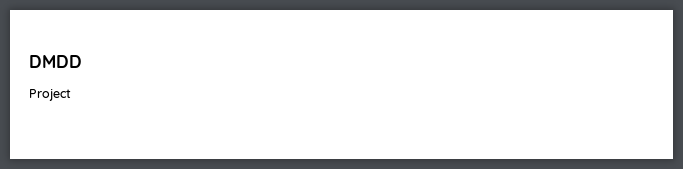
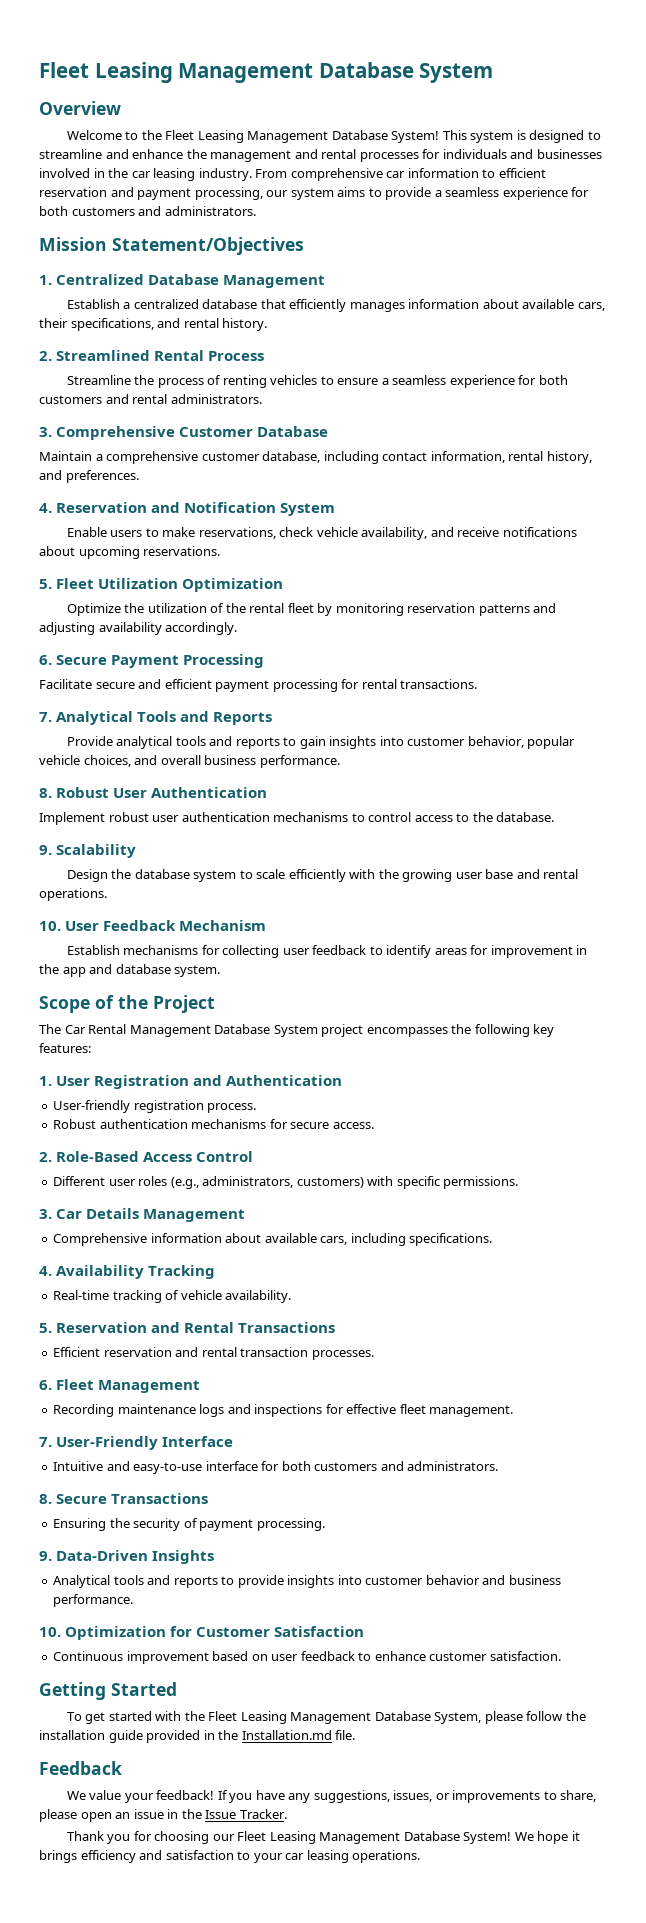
- DMDD
- Project
+ Fleet Leasing Management Database System
+ Overview
+ Welcome to the Fleet Leasing Management Database System! This system is designed to streamline and enhance the management and rental processes for individuals and businesses involved in the car leasing industry. From comprehensive car information to efficient reservation and payment processing, our system aims to provide a seamless experience for both customers and administrators.
+ Mission Statement/Objectives
+ 1. Centralized Database Management
+ Establish a centralized database that efficiently manages information about available cars, their specifications, and rental history.
+ 2. Streamlined Rental Process
+ Streamline the process of renting vehicles to ensure a seamless experience for both customers and rental administrators.
+ 3. Comprehensive Customer Database
+ Maintain a comprehensive customer database, including contact information, rental history, and preferences.
+ 4. Reservation and Notification System
+ Enable users to make reservations, check vehicle availability, and receive notifications about upcoming reservations.
+ 5. Fleet Utilization Optimization
+ Optimize the utilization of the rental fleet by monitoring reservation patterns and adjusting availability accordingly.
+ 6. Secure Payment Processing
+ Facilitate secure and efficient payment processing for rental transactions.
+ 7. Analytical Tools and Reports
+ Provide analytical tools and reports to gain insights into customer behavior, popular vehicle choices, and overall business performance.
+ 8. Robust User Authentication
+ Implement robust user authentication mechanisms to control access to the database.
+ 9. Scalability
+ Design the database system to scale efficiently with the growing user base and rental operations.
+ 10. User Feedback Mechanism
+ Establish mechanisms for collecting user feedback to identify areas for improvement in the app and database system.
+ Scope of the Project
+ The Car Rental Management Database System project encompasses the following key features:
+ 1. User Registration and Authentication
+ User-friendly registration process.
+ Robust authentication mechanisms for secure access.
+ 2. Role-Based Access Control
+ Different user roles (e.g., administrators, customers) with specific permissions.
+ 3. Car Details Management
+ Comprehensive information about available cars, including specifications.
+ 4. Availability Tracking
+ Real-time tracking of vehicle availability.
+ 5. Reservation and Rental Transactions
+ Efficient reservation and rental transaction processes.
+ 6. Fleet Management
+ Recording maintenance logs and inspections for effective fleet management.
+ 7. User-Friendly Interface
+ Intuitive and easy-to-use interface for both customers and administrators.
+ 8. Secure Transactions
+ Ensuring the security of payment processing.
+ 9. Data-Driven Insights
+ Analytical tools and reports to provide insights into customer behavior and business performance.
+ 10. Optimization for Customer Satisfaction
+ Continuous improvement based on user feedback to enhance customer satisfaction.
+ Getting Started
+ To get started with the Fleet Leasing Management Database System, please follow the installation guide provided in the Installation.md file.
+ Feedback
+ We value your feedback! If you have any suggestions, issues, or improvements to share, please open an issue in the Issue Tracker.
+ Thank you for choosing our Fleet Leasing Management Database System! We hope it brings efficiency and satisfaction to your car leasing operations.

